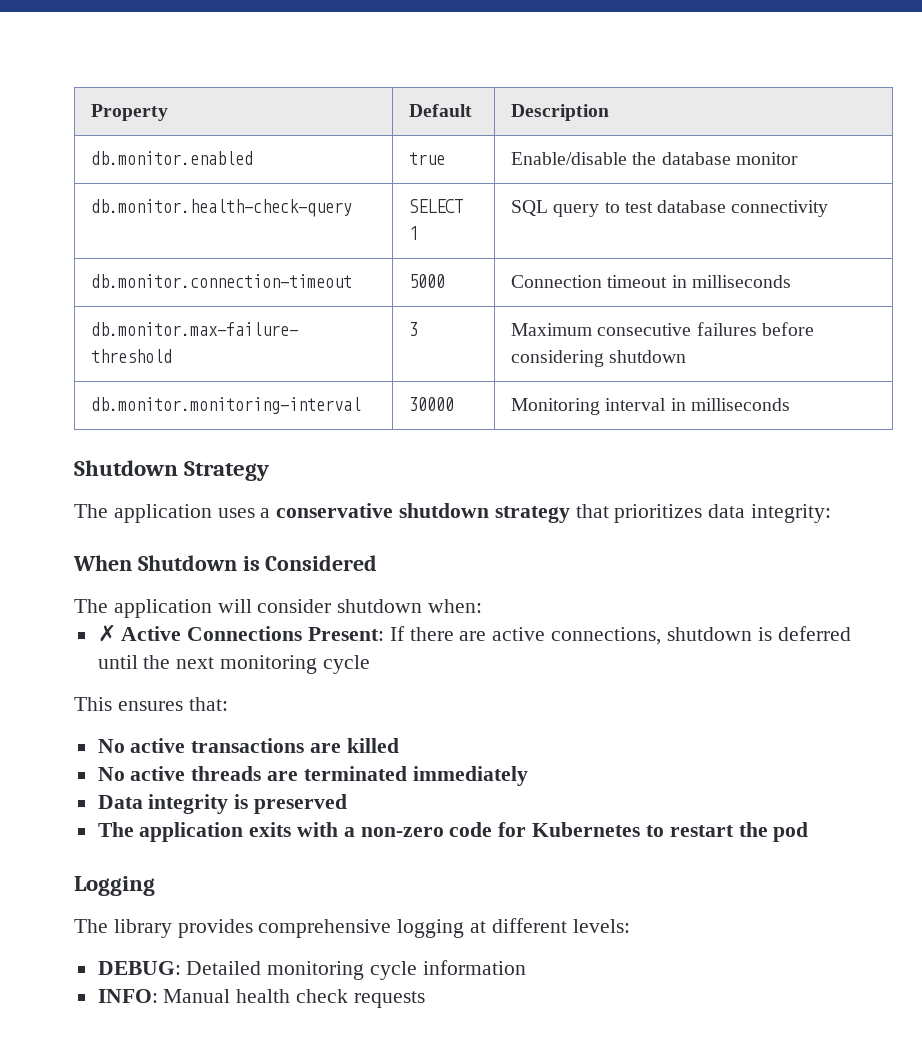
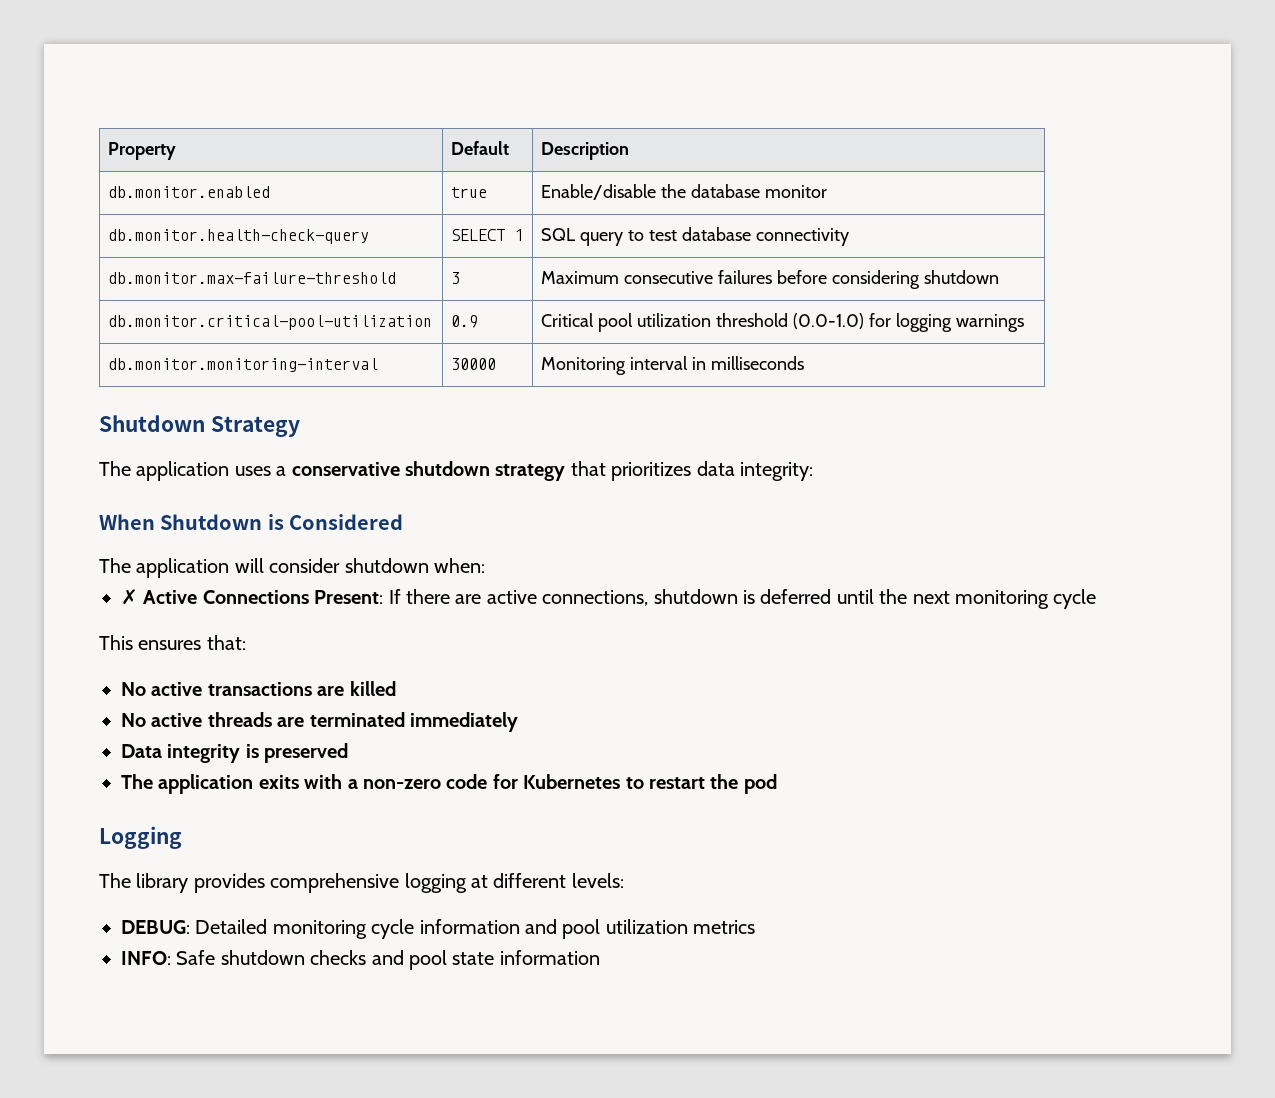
- db.monitor.connection-timeout | 5000 | Connection timeout in milliseconds
+ db.monitor.critical-pool-utilization | 0.9 | Critical pool utilization threshold (0.0-1.0) for logging warnings
- DEBUG: Detailed monitoring cycle information
- INFO: Manual health check requests
+ DEBUG: Detailed monitoring cycle information and pool utilization metrics
+ INFO: Safe shutdown checks and pool state information

